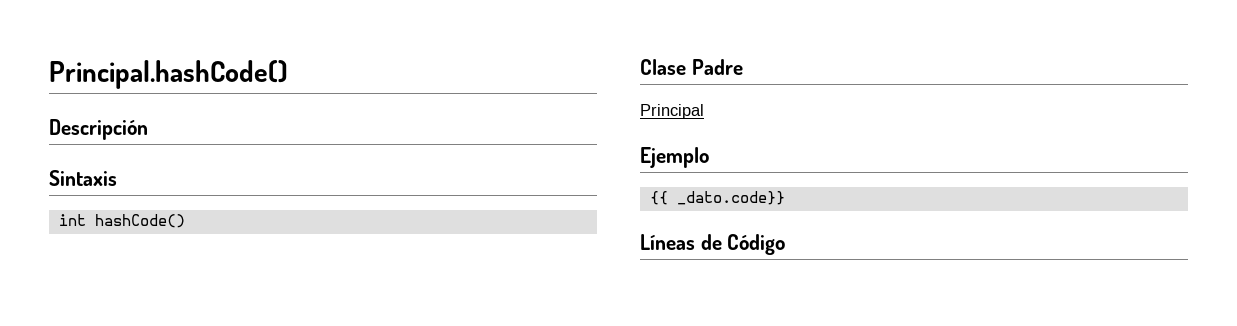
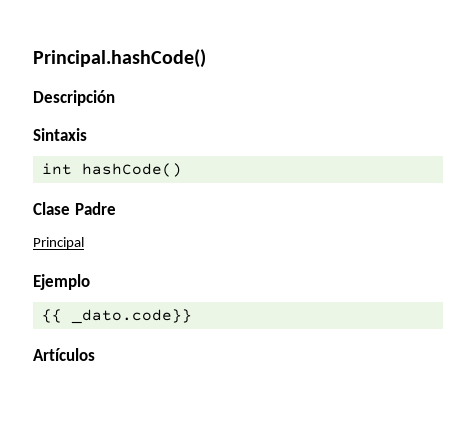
- Líneas de Código
+ Artículos

